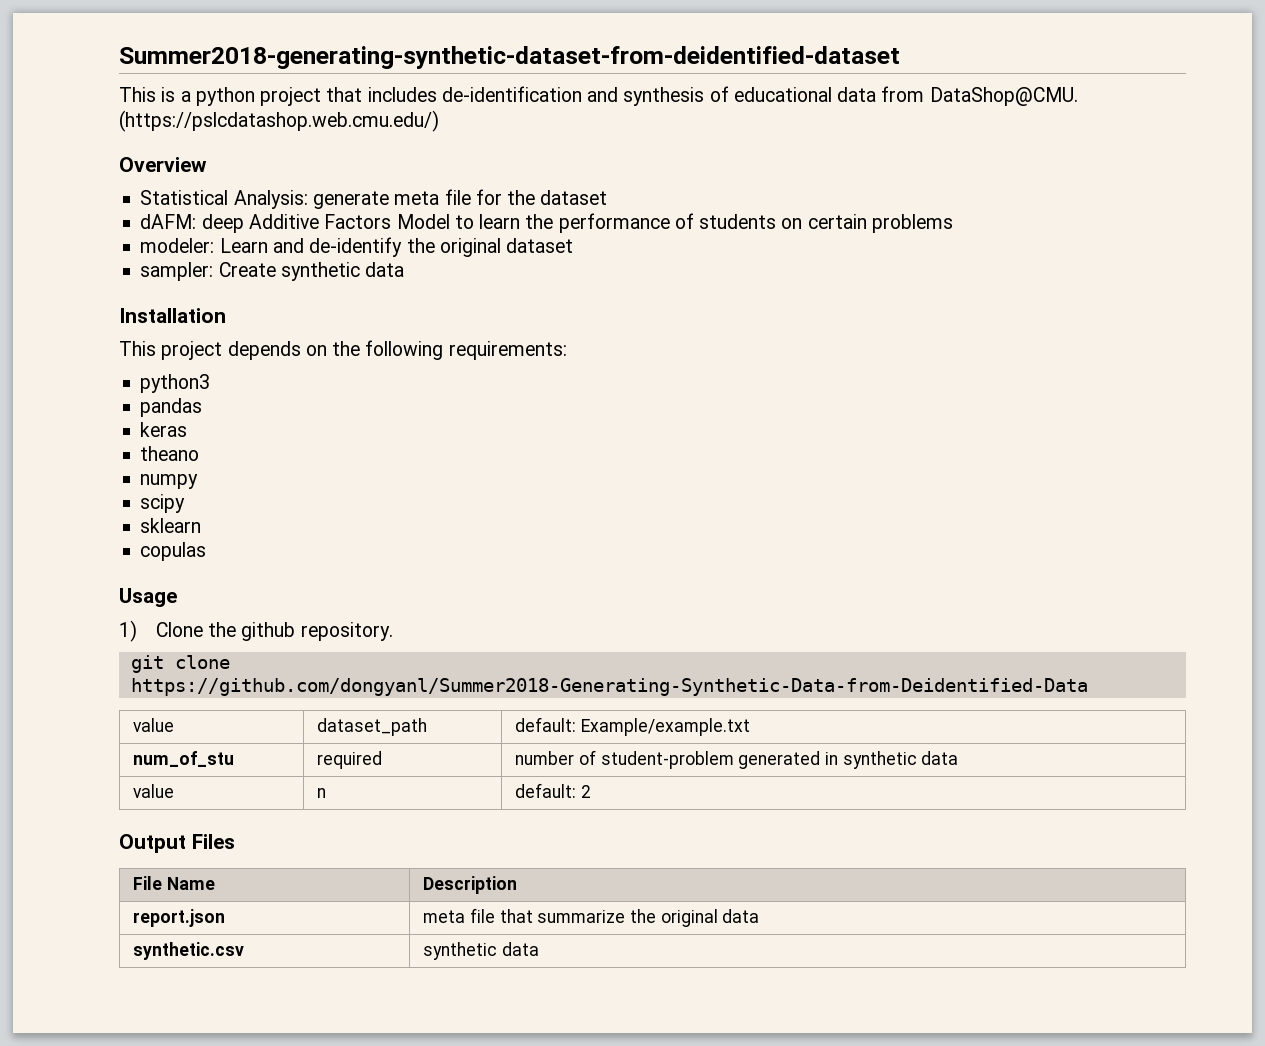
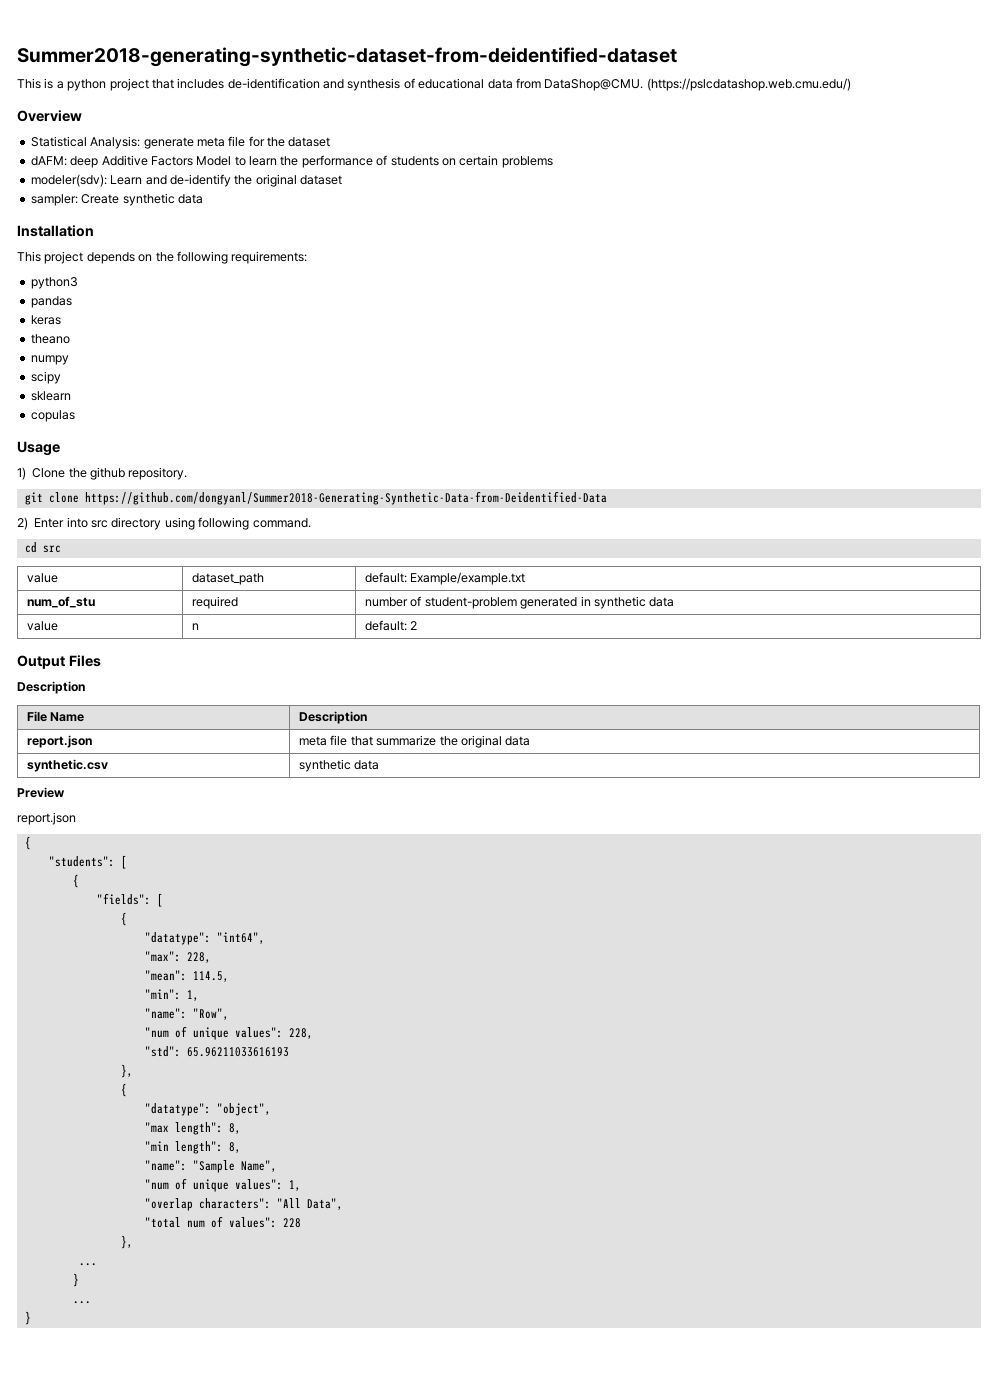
- modeler: Learn and de-identify the original dataset
+ modeler(sdv): Learn and de-identify the original dataset
+ 2) Enter into src directory using following command.
+ cd src
  Output Files
+ Description
+ Preview
+ report.json
+ {
+ "students": [
+ {
+ "fields": [
+ {
+ "datatype": "int64",
+ "max": 228,
+ "mean": 114.5,
+ "min": 1,
+ "name": "Row",
+ "num of unique values": 228,
+ "std": 65.96211033616193
+ },
+ {
+ "datatype": "object",
+ "max length": 8,
+ "min length": 8,
+ "name": "Sample Name",
+ "num of unique values": 1,
+ "overlap characters": "All Data",
+ "total num of values": 228
+ },
+ ...
+ }
+ ...
+ }

